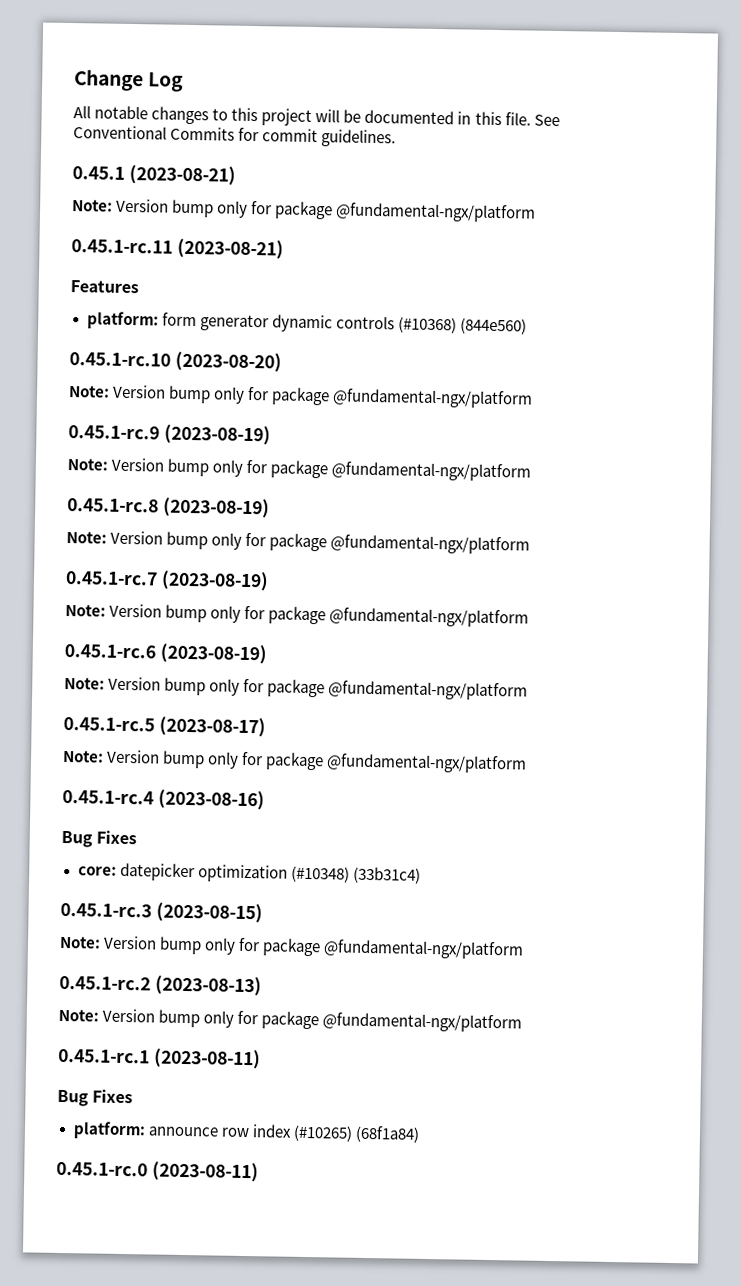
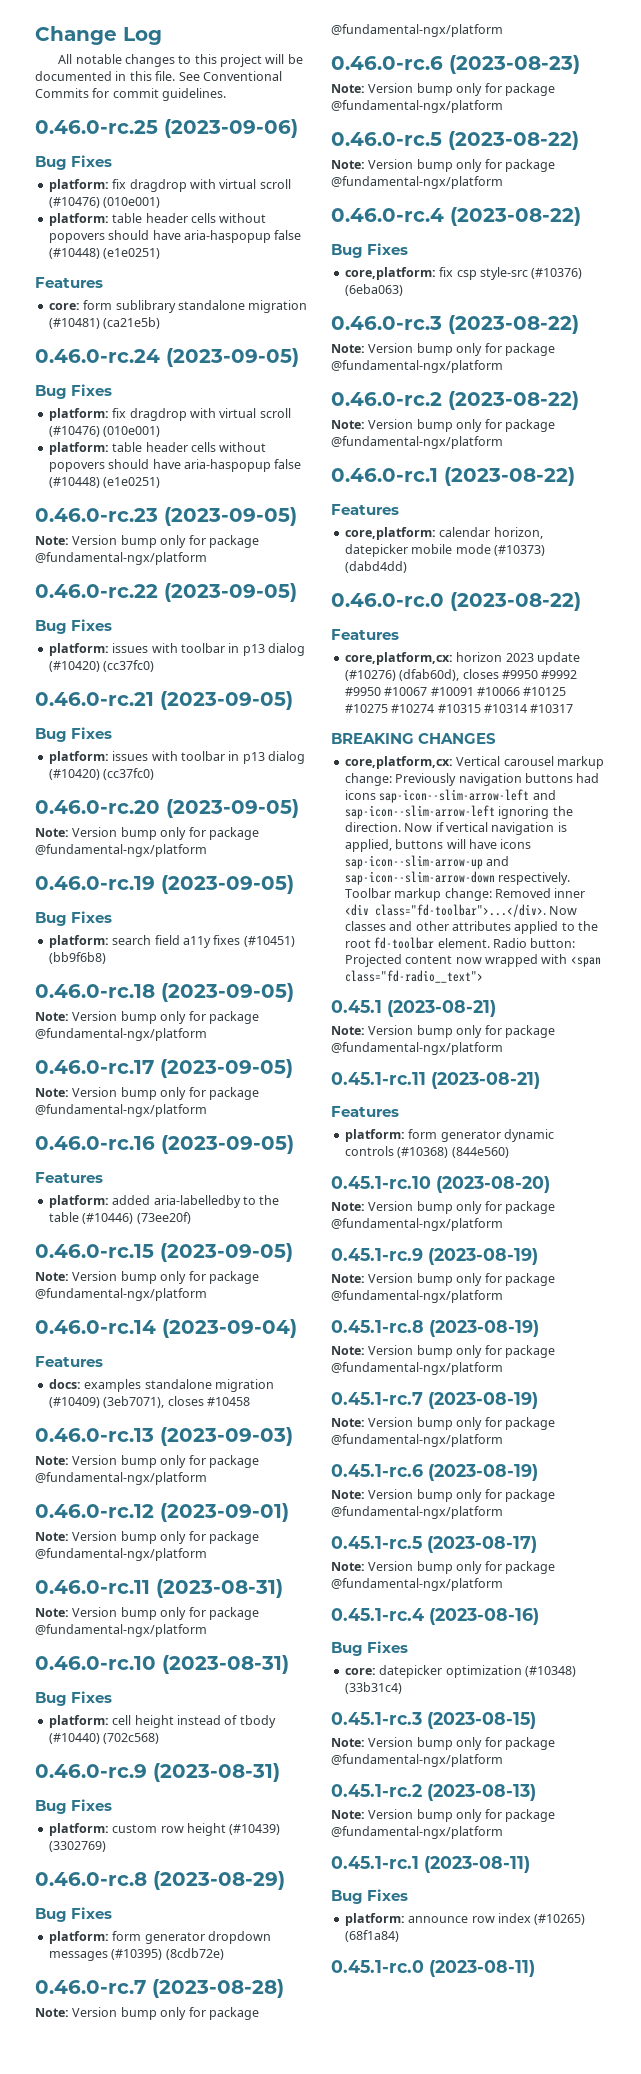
+ 0.46.0-rc.25 (2023-09-06)
+ Bug Fixes
+ platform: fix dragdrop with virtual scroll (#10476) (010e001)
+ platform: table header cells without popovers should have aria-haspopup false (#10448) (e1e0251)
+ Features
+ core: form sublibrary standalone migration (#10481) (ca21e5b)
+ 0.46.0-rc.24 (2023-09-05)
+ Bug Fixes
+ platform: fix dragdrop with virtual scroll (#10476) (010e001)
+ platform: table header cells without popovers should have aria-haspopup false (#10448) (e1e0251)
+ 0.46.0-rc.23 (2023-09-05)
+ Note: Version bump only for package @fundamental-ngx/platform
+ 0.46.0-rc.22 (2023-09-05)
+ Bug Fixes
+ platform: issues with toolbar in p13 dialog (#10420) (cc37fc0)
+ 0.46.0-rc.21 (2023-09-05)
+ Bug Fixes
+ platform: issues with toolbar in p13 dialog (#10420) (cc37fc0)
+ 0.46.0-rc.20 (2023-09-05)
+ Note: Version bump only for package @fundamental-ngx/platform
+ 0.46.0-rc.19 (2023-09-05)
+ Bug Fixes
+ platform: search field a11y fixes (#10451) (bb9f6b8)
+ 0.46.0-rc.18 (2023-09-05)
+ Note: Version bump only for package @fundamental-ngx/platform
+ 0.46.0-rc.17 (2023-09-05)
+ Note: Version bump only for package @fundamental-ngx/platform
+ 0.46.0-rc.16 (2023-09-05)
+ Features
+ platform: added aria-labelledby to the table (#10446) (73ee20f)
+ 0.46.0-rc.15 (2023-09-05)
+ Note: Version bump only for package @fundamental-ngx/platform
+ 0.46.0-rc.14 (2023-09-04)
+ Features
+ docs: examples standalone migration (#10409) (3eb7071), closes #10458
+ 0.46.0-rc.13 (2023-09-03)
+ Note: Version bump only for package @fundamental-ngx/platform
+ 0.46.0-rc.12 (2023-09-01)
+ Note: Version bump only for package @fundamental-ngx/platform
+ 0.46.0-rc.11 (2023-08-31)
+ Note: Version bump only for package @fundamental-ngx/platform
+ 0.46.0-rc.10 (2023-08-31)
+ Bug Fixes
+ platform: cell height instead of tbody (#10440) (702c568)
+ 0.46.0-rc.9 (2023-08-31)
+ Bug Fixes
+ platform: custom row height (#10439) (3302769)
+ 0.46.0-rc.8 (2023-08-29)
+ Bug Fixes
+ platform: form generator dropdown messages (#10395) (8cdb72e)
+ 0.46.0-rc.7 (2023-08-28)
+ Note: Version bump only for package @fundamental-ngx/platform
+ 0.46.0-rc.6 (2023-08-23)
+ Note: Version bump only for package @fundamental-ngx/platform
+ 0.46.0-rc.5 (2023-08-22)
+ Note: Version bump only for package @fundamental-ngx/platform
+ 0.46.0-rc.4 (2023-08-22)
+ Bug Fixes
+ core,platform: fix csp style-src (#10376) (6eba063)
+ 0.46.0-rc.3 (2023-08-22)
+ Note: Version bump only for package @fundamental-ngx/platform
+ 0.46.0-rc.2 (2023-08-22)
+ Note: Version bump only for package @fundamental-ngx/platform
+ 0.46.0-rc.1 (2023-08-22)
+ Features
+ core,platform: calendar horizon, datepicker mobile mode (#10373) (dabd4dd)
+ 0.46.0-rc.0 (2023-08-22)
+ Features
+ core,platform,cx: horizon 2023 update (#10276) (dfab60d), closes #9950 #9992 #9950 #10067 #10091 #10066 #10125 #10275 #10274 #10315 #10314 #10317
+ BREAKING CHANGES
+ core,platform,cx: Vertical carousel markup change: Previously navigation buttons had icons sap-icon--slim-arrow-left and sap-icon--slim-arrow-left ignoring the direction. Now if vertical navigation is applied, buttons will have icons sap-icon--slim-arrow-up and sap-icon--slim-arrow-down respectively. Toolbar markup change: Removed inner <div class="fd-toolbar">...</div>. Now classes and other attributes applied to the root fd-toolbar element. Radio button: Projected content now wrapped with <span class="fd-radio__text">

